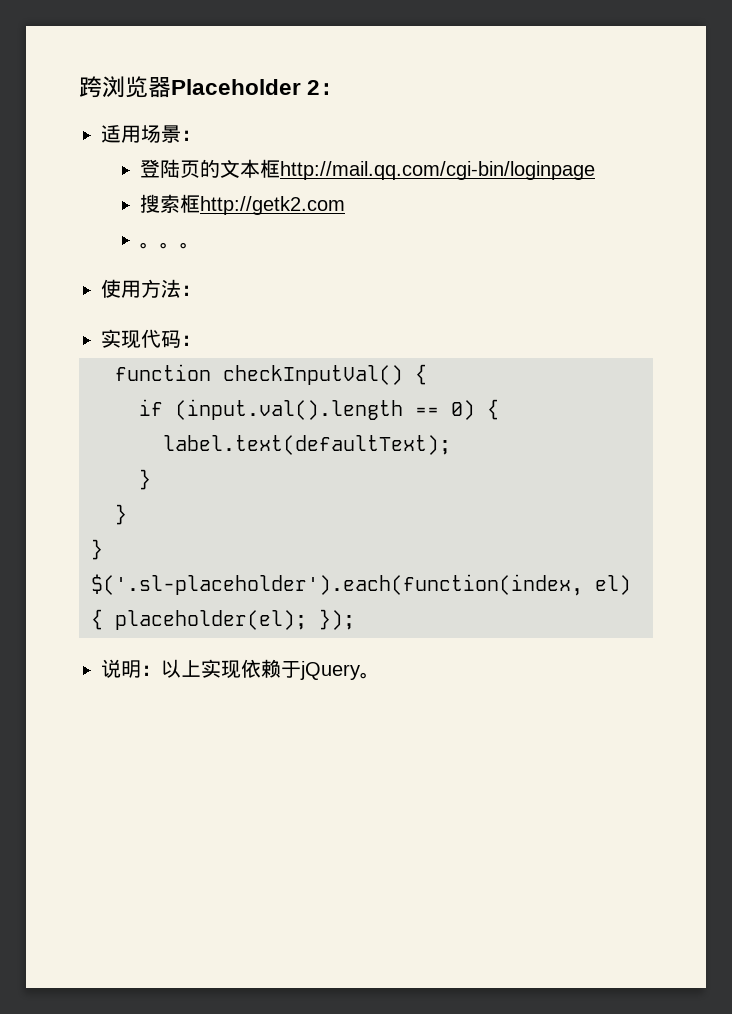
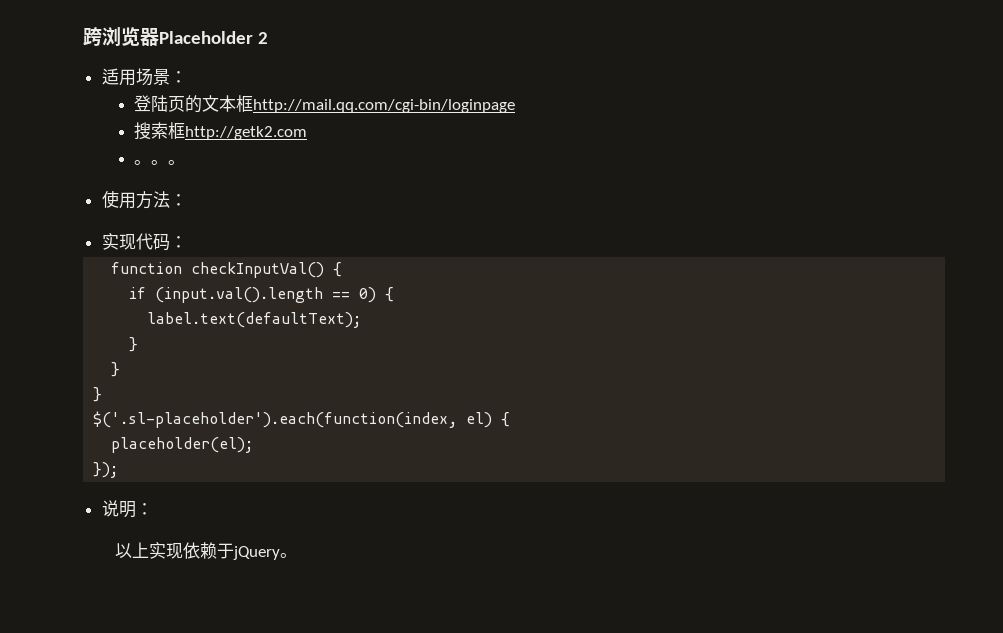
- 跨浏览器Placeholder 2：
+ 跨浏览器Placeholder 2
- $('.sl-placeholder').each(function(index, el) { placeholder(el); });
+ $('.sl-placeholder').each(function(index, el) {
+ placeholder(el);
+ });
- 说明：以上实现依赖于jQuery。
+ 说明：
+ 以上实现依赖于jQuery。

